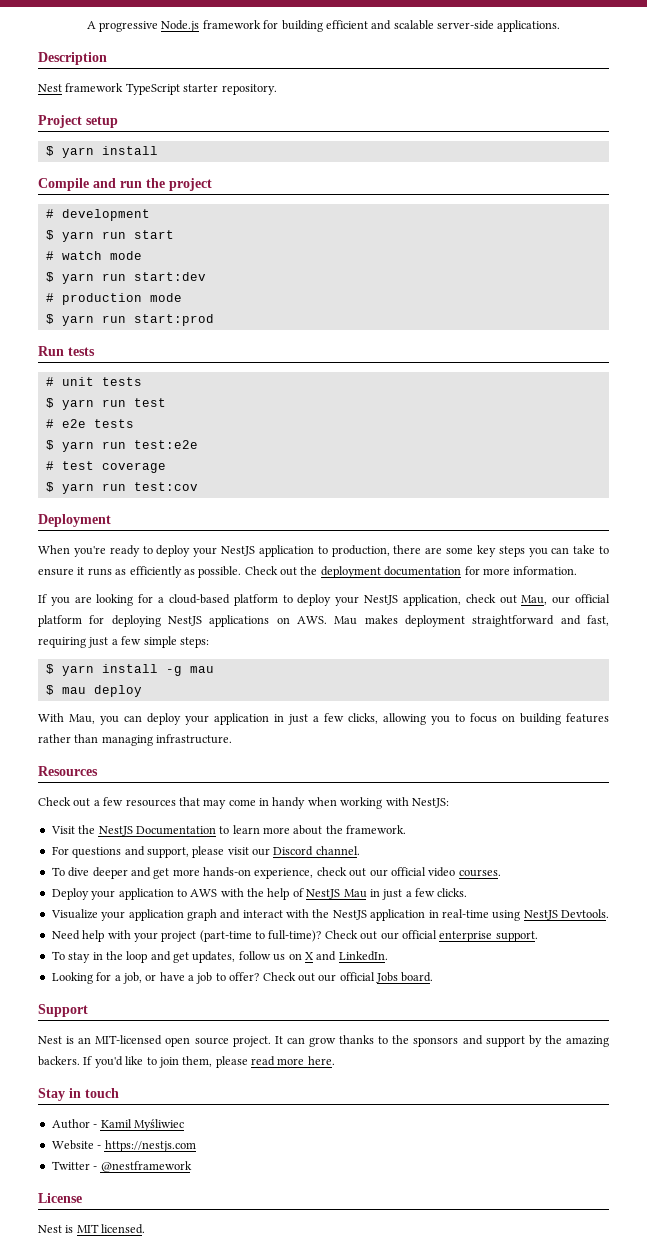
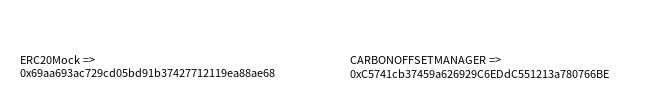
- A progressive Node.js framework for building efficient and scalable server-side applications.
- Description
- Nest framework TypeScript starter repository.
- Project setup
- $ yarn install
- Compile and run the project
- # development
- $ yarn run start
- # watch mode
- $ yarn run start:dev
- # production mode
- $ yarn run start:prod
- Run tests
- # unit tests
- $ yarn run test
- # e2e tests
- $ yarn run test:e2e
- # test coverage
- $ yarn run test:cov
- Deployment
- When you're ready to deploy your NestJS application to production, there are some key steps you can take to ensure it runs as efficiently as possible. Check out the deployment documentation for more information.
- If you are looking for a cloud-based platform to deploy your NestJS application, check out Mau, our official platform for deploying NestJS applications on AWS. Mau makes deployment straightforward and fast, requiring just a few simple steps:
- $ yarn install -g mau
- $ mau deploy
- With Mau, you can deploy your application in just a few clicks, allowing you to focus on building features rather than managing infrastructure.
- Resources
- Check out a few resources that may come in handy when working with NestJS:
- Visit the NestJS Documentation to learn more about the framework.
- For questions and support, please visit our Discord channel.
- To dive deeper and get more hands-on experience, check out our official video courses.
- Deploy your application to AWS with the help of NestJS Mau in just a few clicks.
- Visualize your application graph and interact with the NestJS application in real-time using NestJS Devtools.
- Need help with your project (part-time to full-time)? Check out our official enterprise support.
- To stay in the loop and get updates, follow us on X and LinkedIn.
- Looking for a job, or have a job to offer? Check out our official Jobs board.
- Support
- Nest is an MIT-licensed open source project. It can grow thanks to the sponsors and support by the amazing backers. If you'd like to join them, please read more here.
- Stay in touch
- Author - Kamil Myśliwiec
- Website - https://nestjs.com
- Twitter - @nestframework
- License
- Nest is MIT licensed.
+ ERC20Mock => 0x69aa693ac729cd05bd91b37427712119ea88ae68 CARBONOFFSETMANAGER => 0xC5741cb37459a626929C6EDdC551213a780766BE

